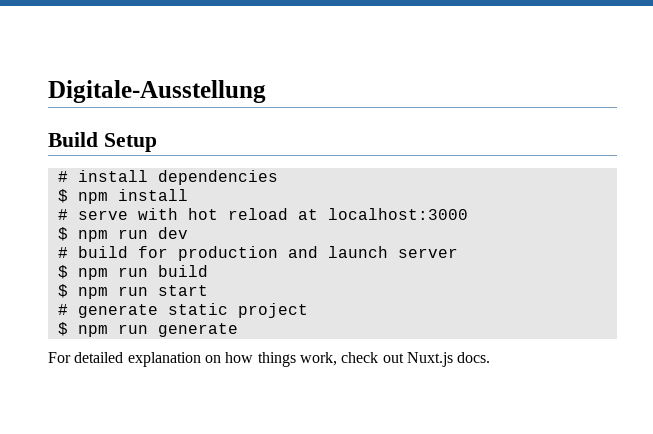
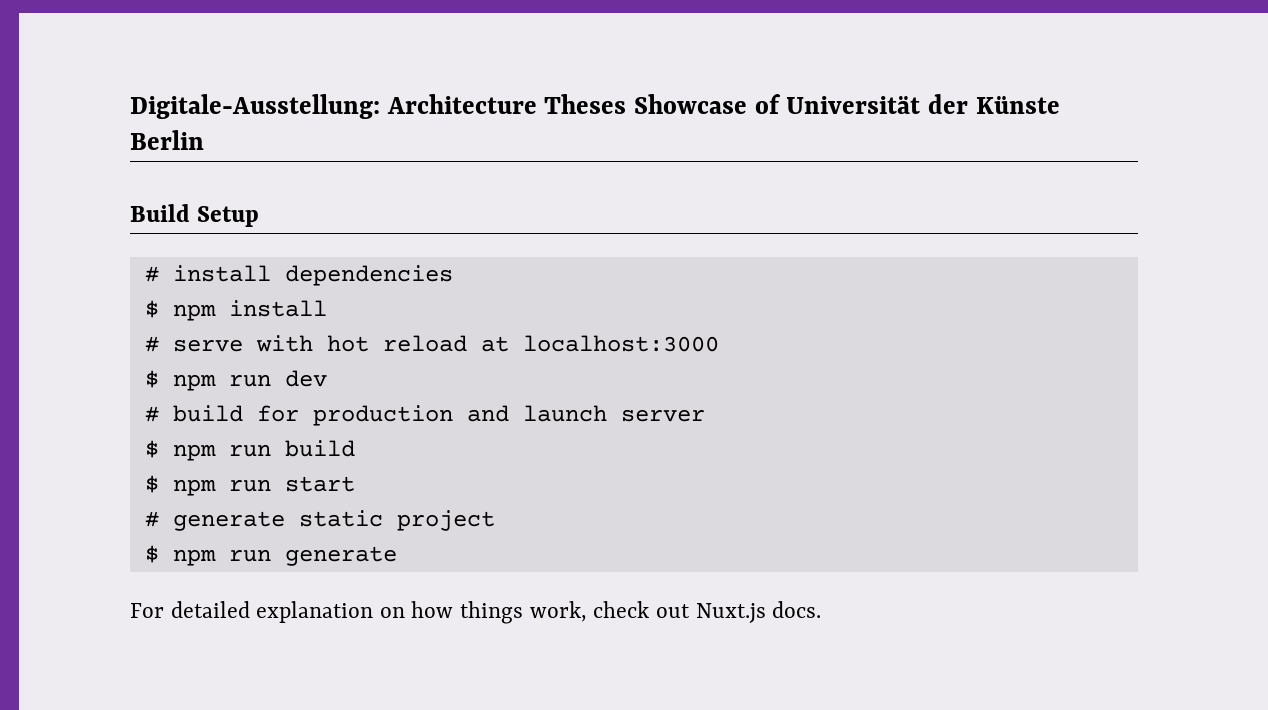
- Digitale-Ausstellung
+ Digitale-Ausstellung: Architecture Theses Showcase of Universität der Künste Berlin

